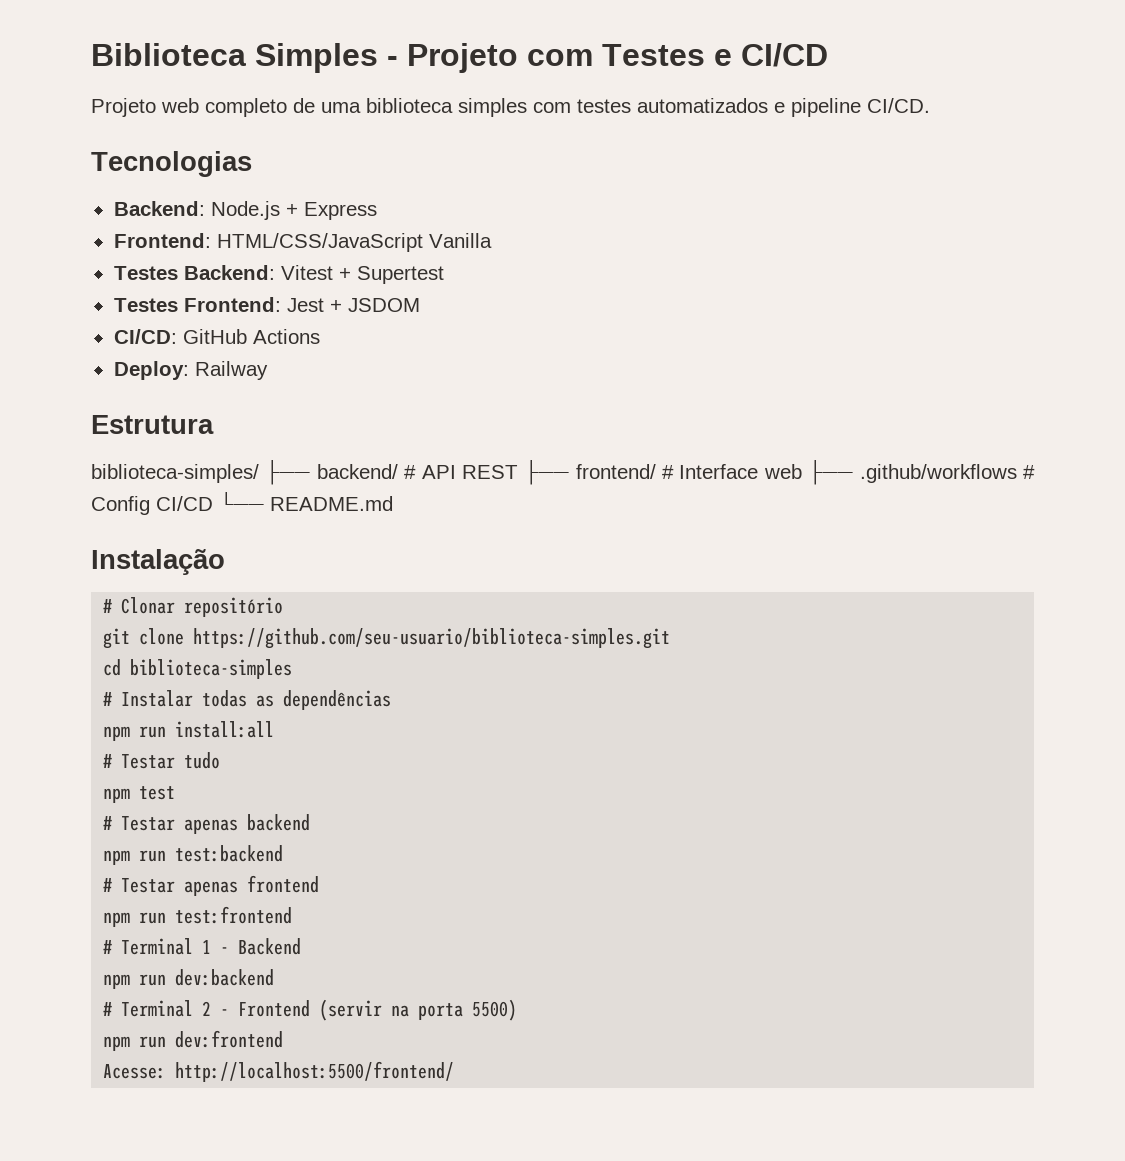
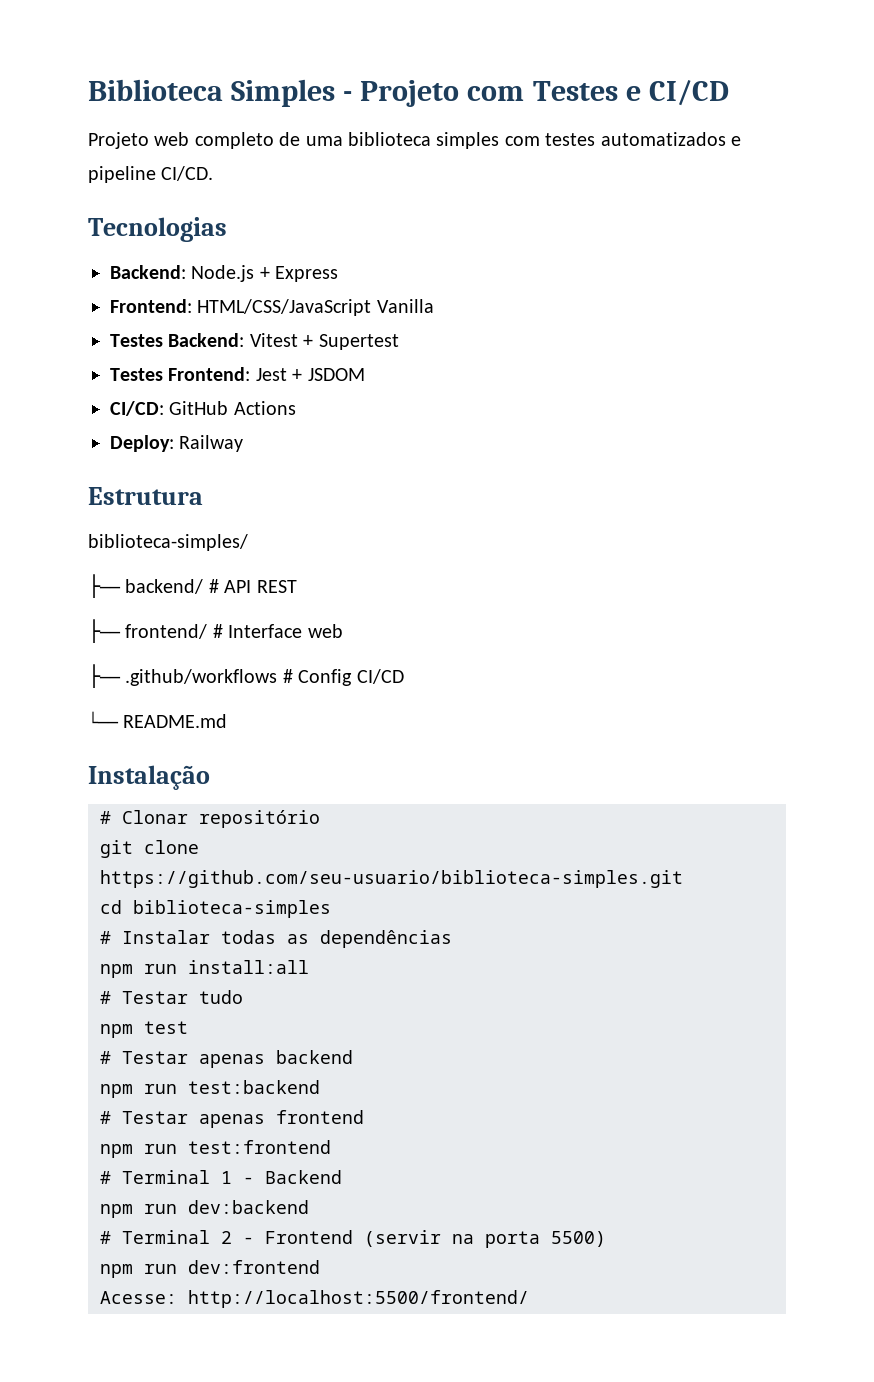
- biblioteca-simples/ ├── backend/ # API REST ├── frontend/ # Interface web ├── .github/workflows # Config CI/CD └── README.md
+ biblioteca-simples/
+ ├── backend/ # API REST
+ ├── frontend/ # Interface web
+ ├── .github/workflows # Config CI/CD
+ └── README.md

